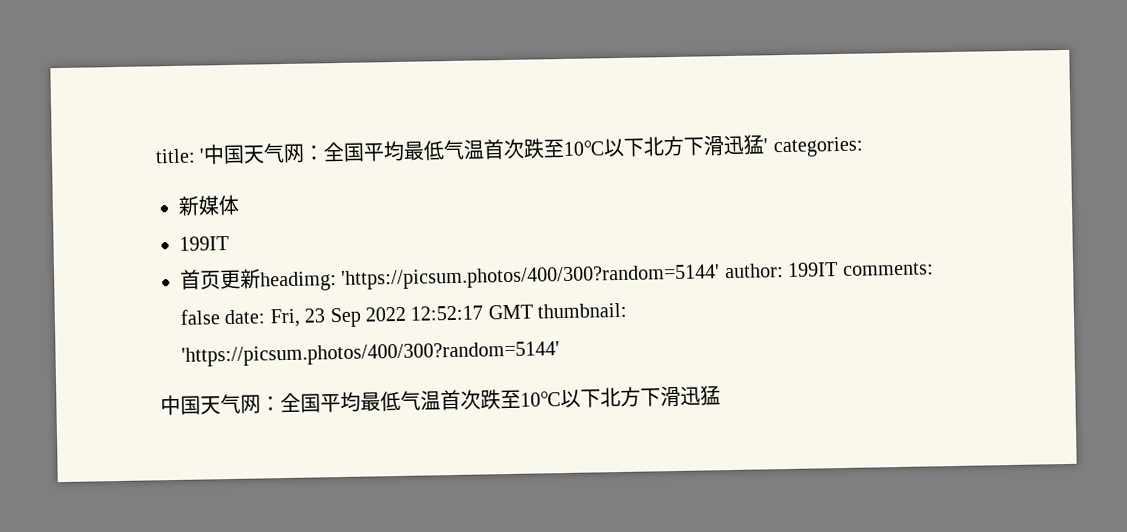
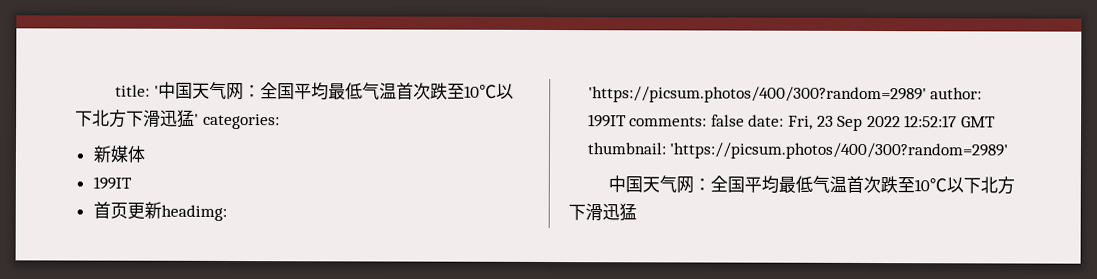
- 首页更新headimg: 'https://picsum.photos/400/300?random=5144' author: 199IT comments: false date: Fri, 23 Sep 2022 12:52:17 GMT thumbnail: 'https://picsum.photos/400/300?random=5144'
+ 首页更新headimg: 'https://picsum.photos/400/300?random=2989' author: 199IT comments: false date: Fri, 23 Sep 2022 12:52:17 GMT thumbnail: 'https://picsum.photos/400/300?random=2989'

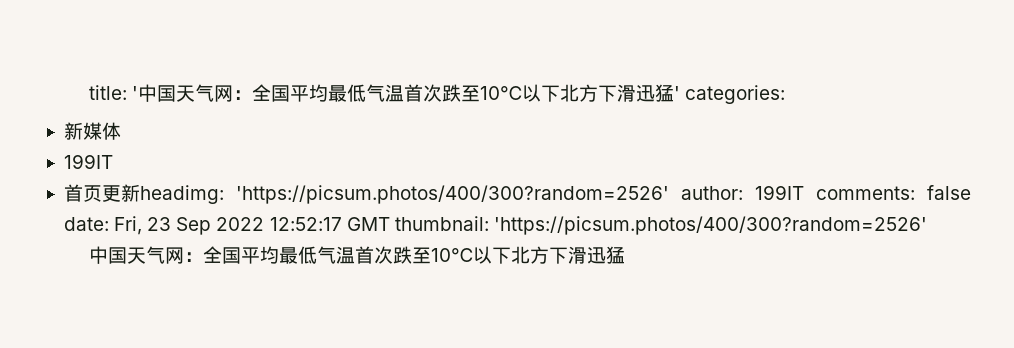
- 首页更新headimg: 'https://picsum.photos/400/300?random=2989' author: 199IT comments: false date: Fri, 23 Sep 2022 12:52:17 GMT thumbnail: 'https://picsum.photos/400/300?random=2989'
+ 首页更新headimg: 'https://picsum.photos/400/300?random=2526' author: 199IT comments: false date: Fri, 23 Sep 2022 12:52:17 GMT thumbnail: 'https://picsum.photos/400/300?random=2526'

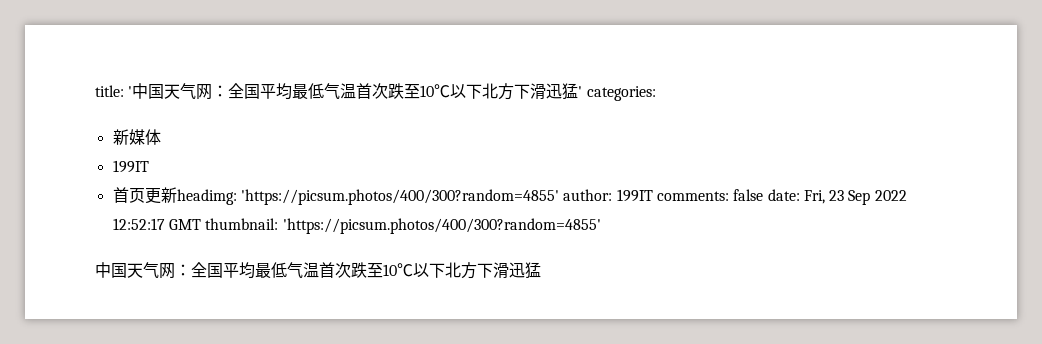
- 首页更新headimg: 'https://picsum.photos/400/300?random=2526' author: 199IT comments: false date: Fri, 23 Sep 2022 12:52:17 GMT thumbnail: 'https://picsum.photos/400/300?random=2526'
+ 首页更新headimg: 'https://picsum.photos/400/300?random=4855' author: 199IT comments: false date: Fri, 23 Sep 2022 12:52:17 GMT thumbnail: 'https://picsum.photos/400/300?random=4855'

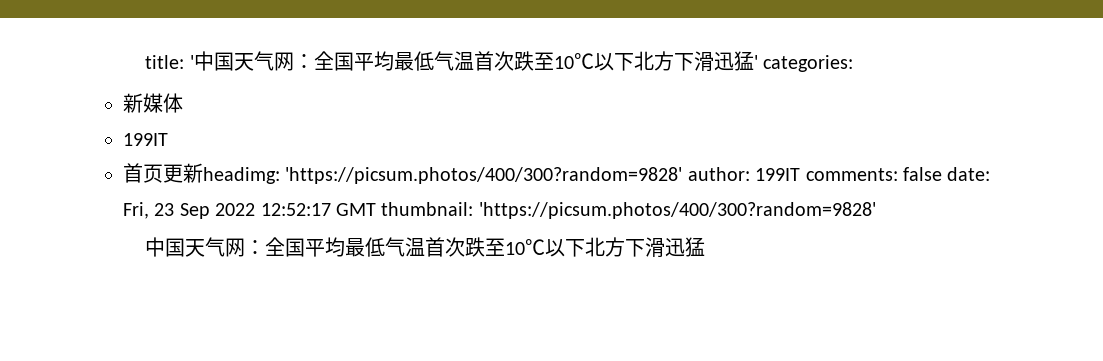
- 首页更新headimg: 'https://picsum.photos/400/300?random=4855' author: 199IT comments: false date: Fri, 23 Sep 2022 12:52:17 GMT thumbnail: 'https://picsum.photos/400/300?random=4855'
+ 首页更新headimg: 'https://picsum.photos/400/300?random=9828' author: 199IT comments: false date: Fri, 23 Sep 2022 12:52:17 GMT thumbnail: 'https://picsum.photos/400/300?random=9828'

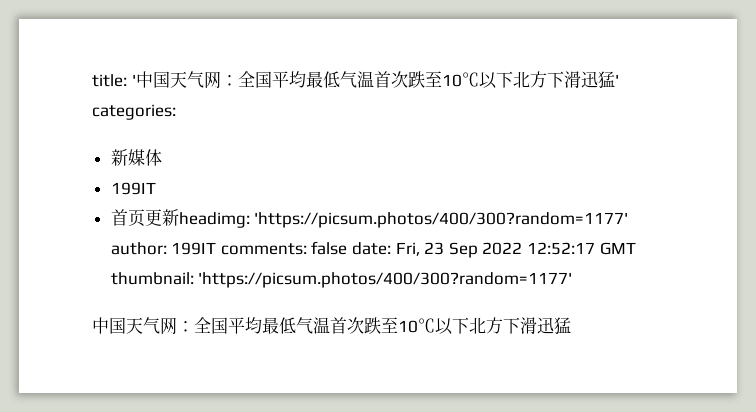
- 首页更新headimg: 'https://picsum.photos/400/300?random=9828' author: 199IT comments: false date: Fri, 23 Sep 2022 12:52:17 GMT thumbnail: 'https://picsum.photos/400/300?random=9828'
+ 首页更新headimg: 'https://picsum.photos/400/300?random=1177' author: 199IT comments: false date: Fri, 23 Sep 2022 12:52:17 GMT thumbnail: 'https://picsum.photos/400/300?random=1177'

